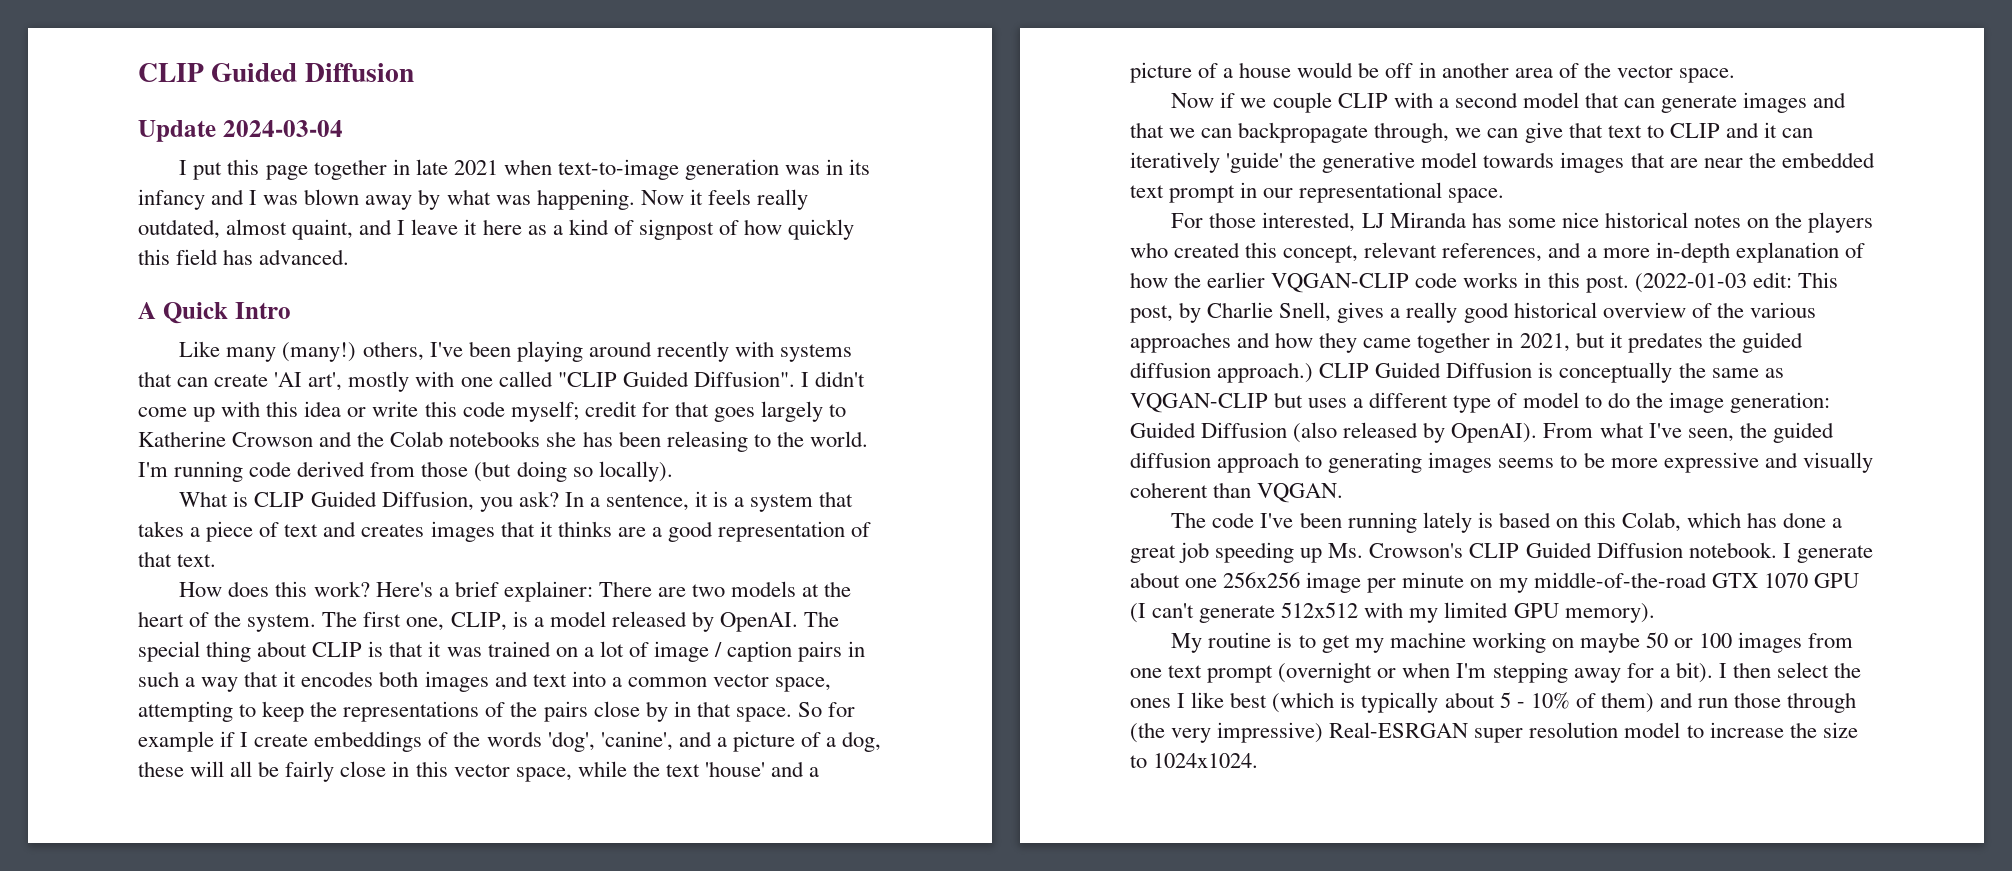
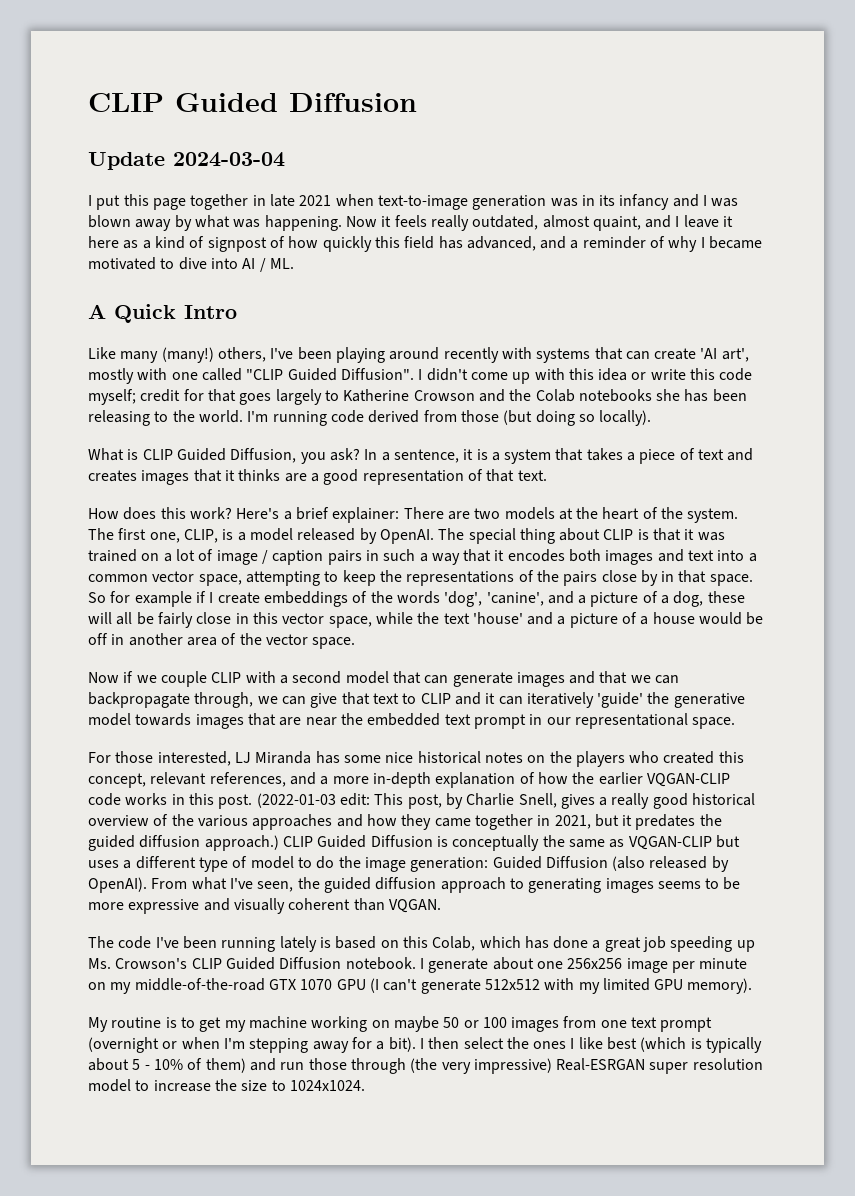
- Now it feels really outdated, almost quaint, and I leave it here as a kind of signpost of how quickly this field has advanced.
+ Now it feels really outdated, almost quaint, and I leave it here as a kind of signpost of how quickly this field has advanced, and a reminder of why I became motivated to dive into AI / ML.

